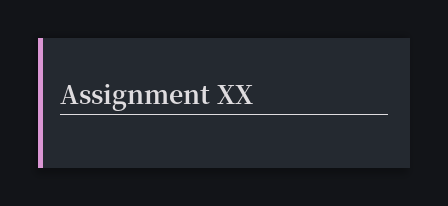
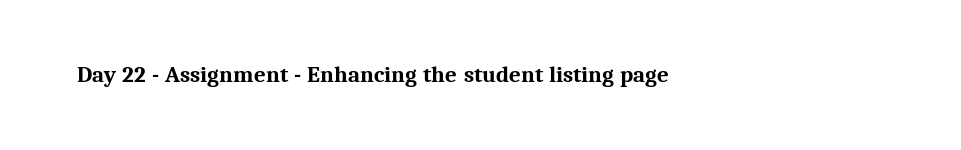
- Assignment XX
+ Day 22 - Assignment - Enhancing the student listing page

